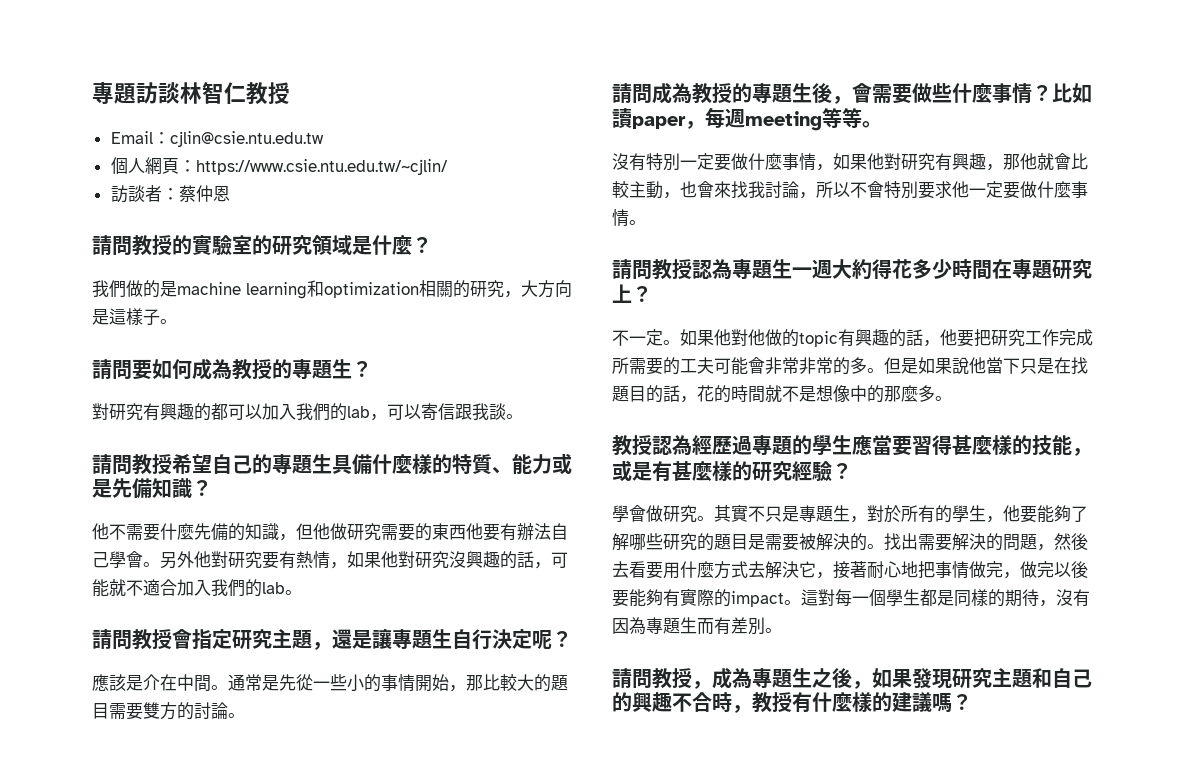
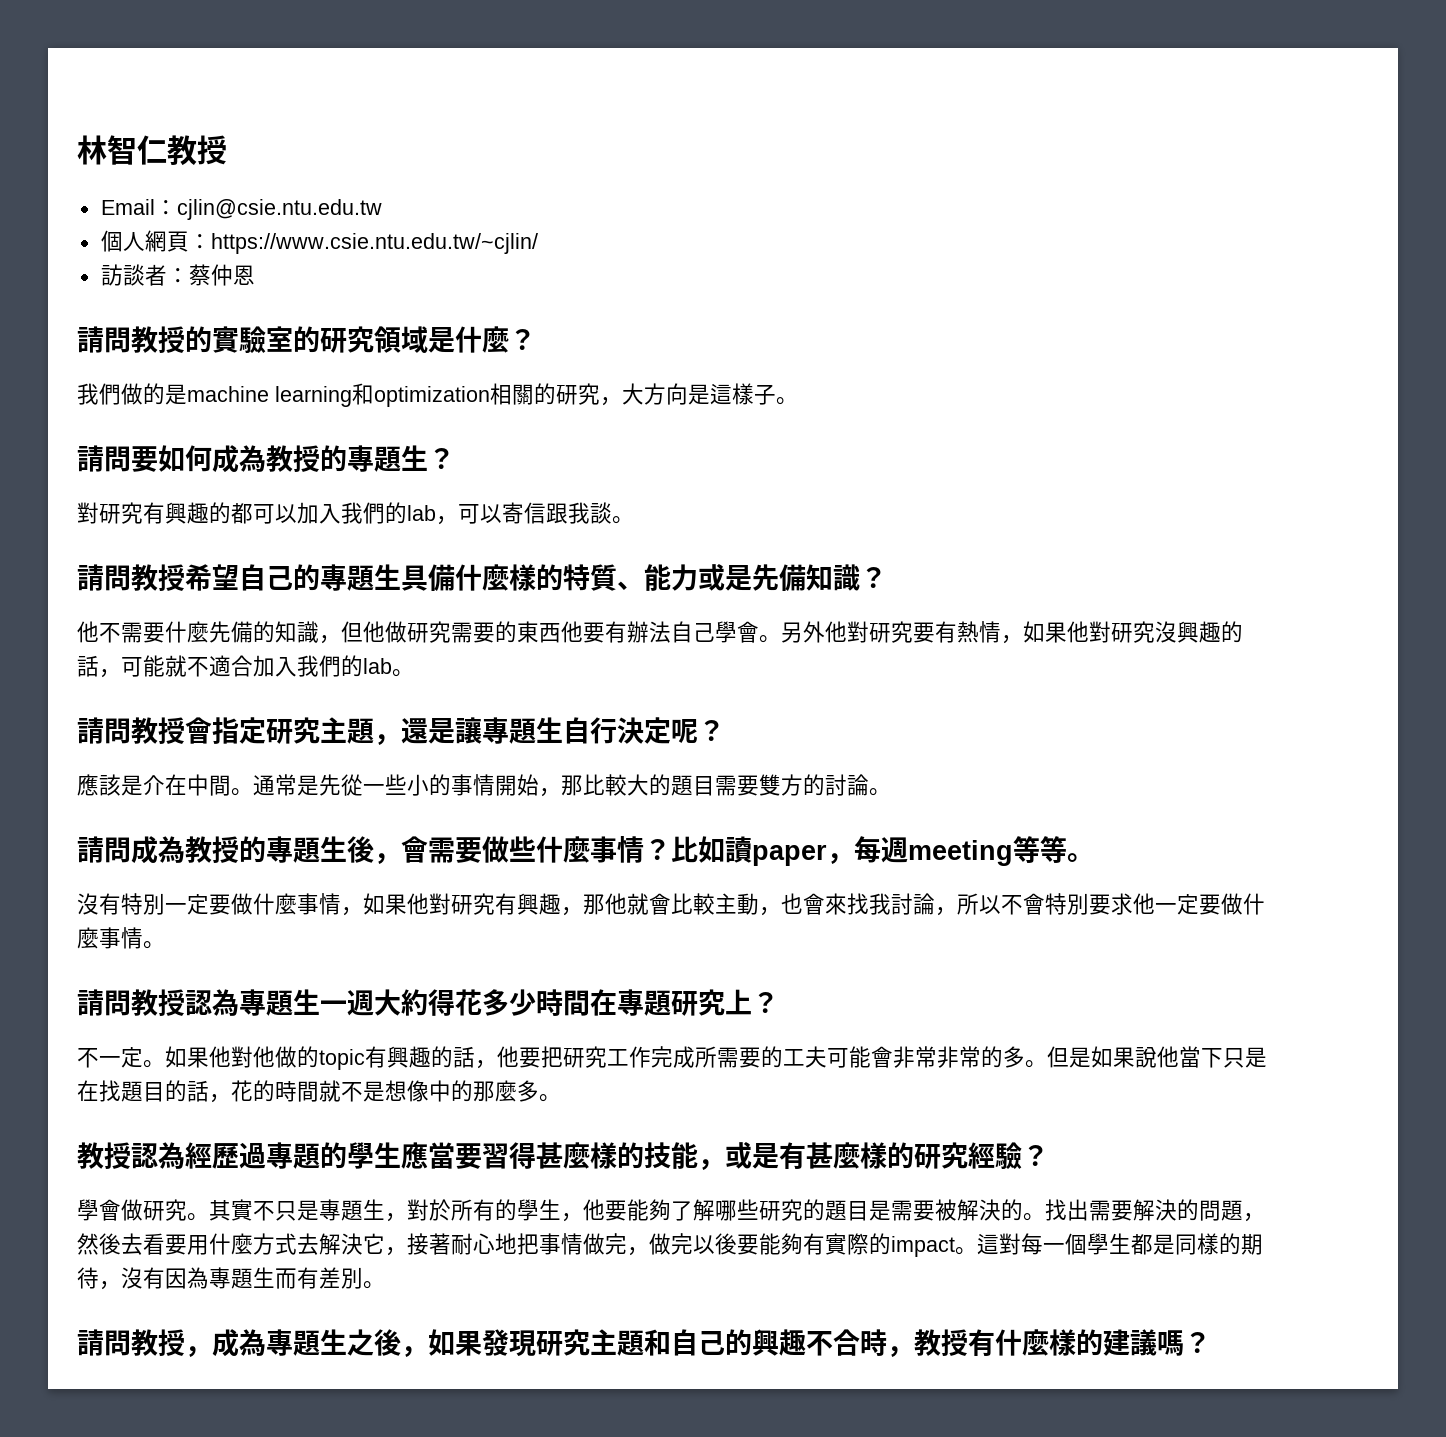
- 專題訪談林智仁教授
+ 林智仁教授

